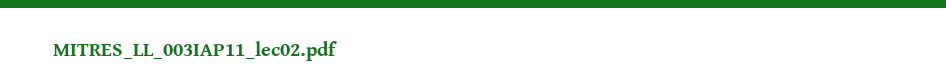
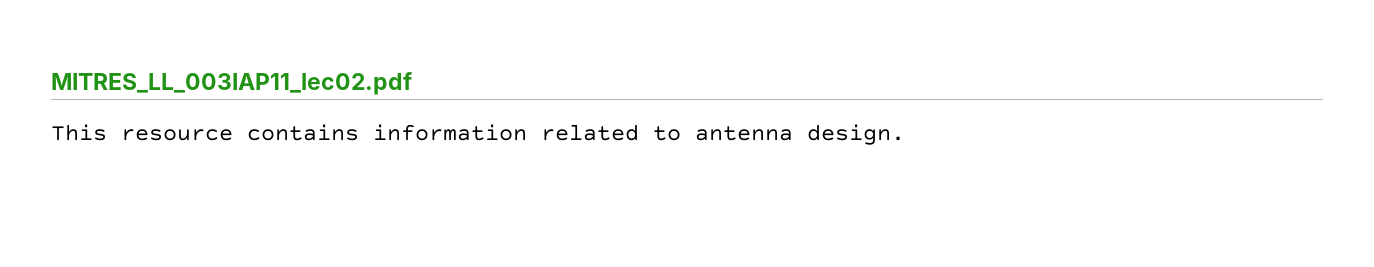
+ This resource contains information related to antenna design.

